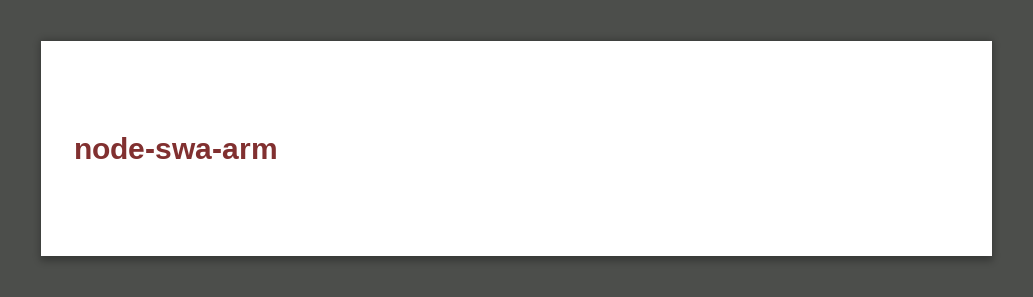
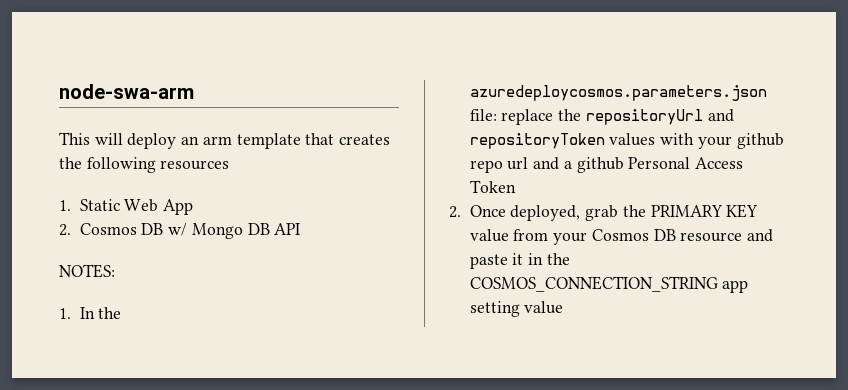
+ This will deploy an arm template that creates the following resources
+ 1. Static Web App
+ 2. Cosmos DB w/ Mongo DB API
+ NOTES:
+ 1. In the azuredeploycosmos.parameters.json file: replace the repositoryUrl and repositoryToken values with your github repo url and a github Personal Access Token
+ 2. Once deployed, grab the PRIMARY KEY value from your Cosmos DB resource and paste it in the COSMOS_CONNECTION_STRING app setting value

